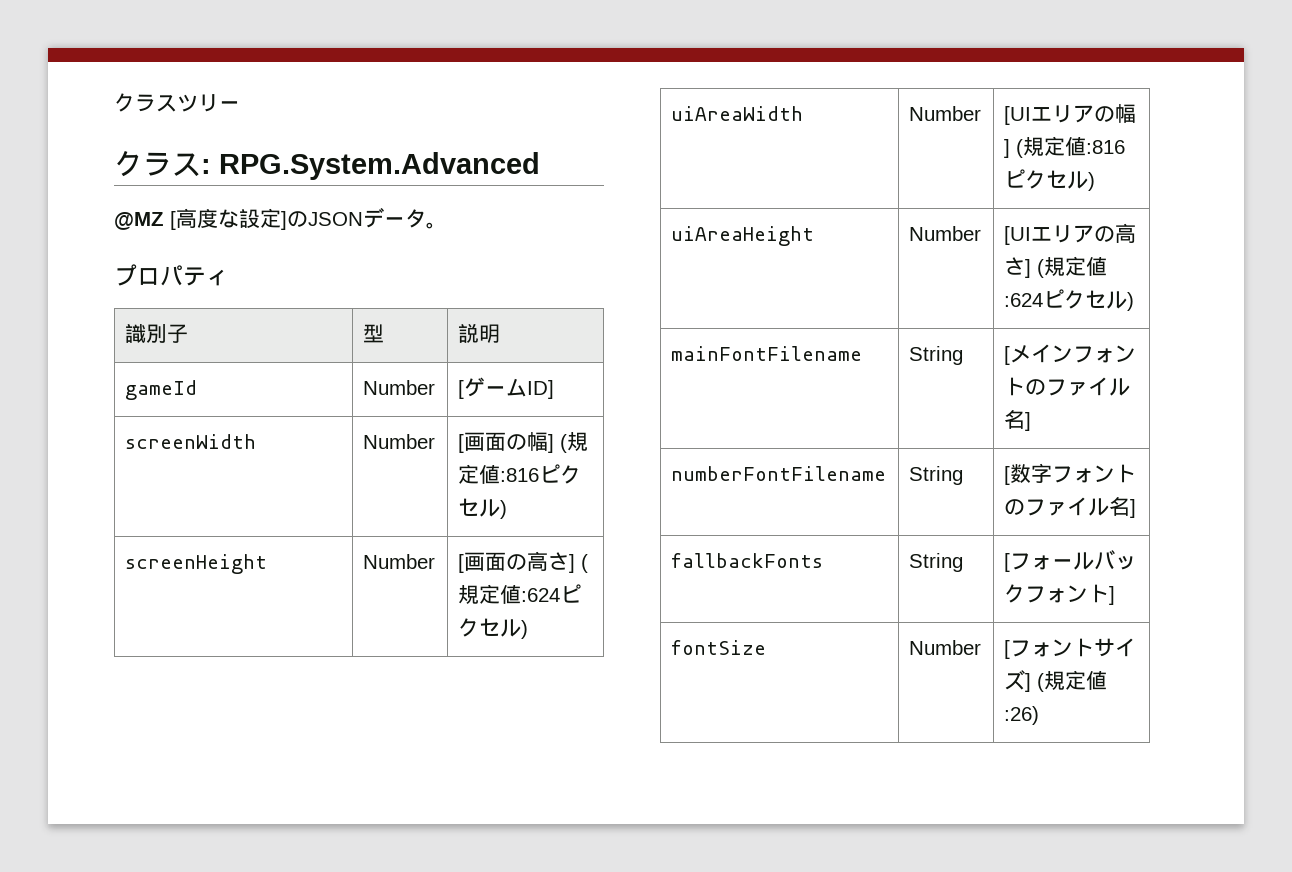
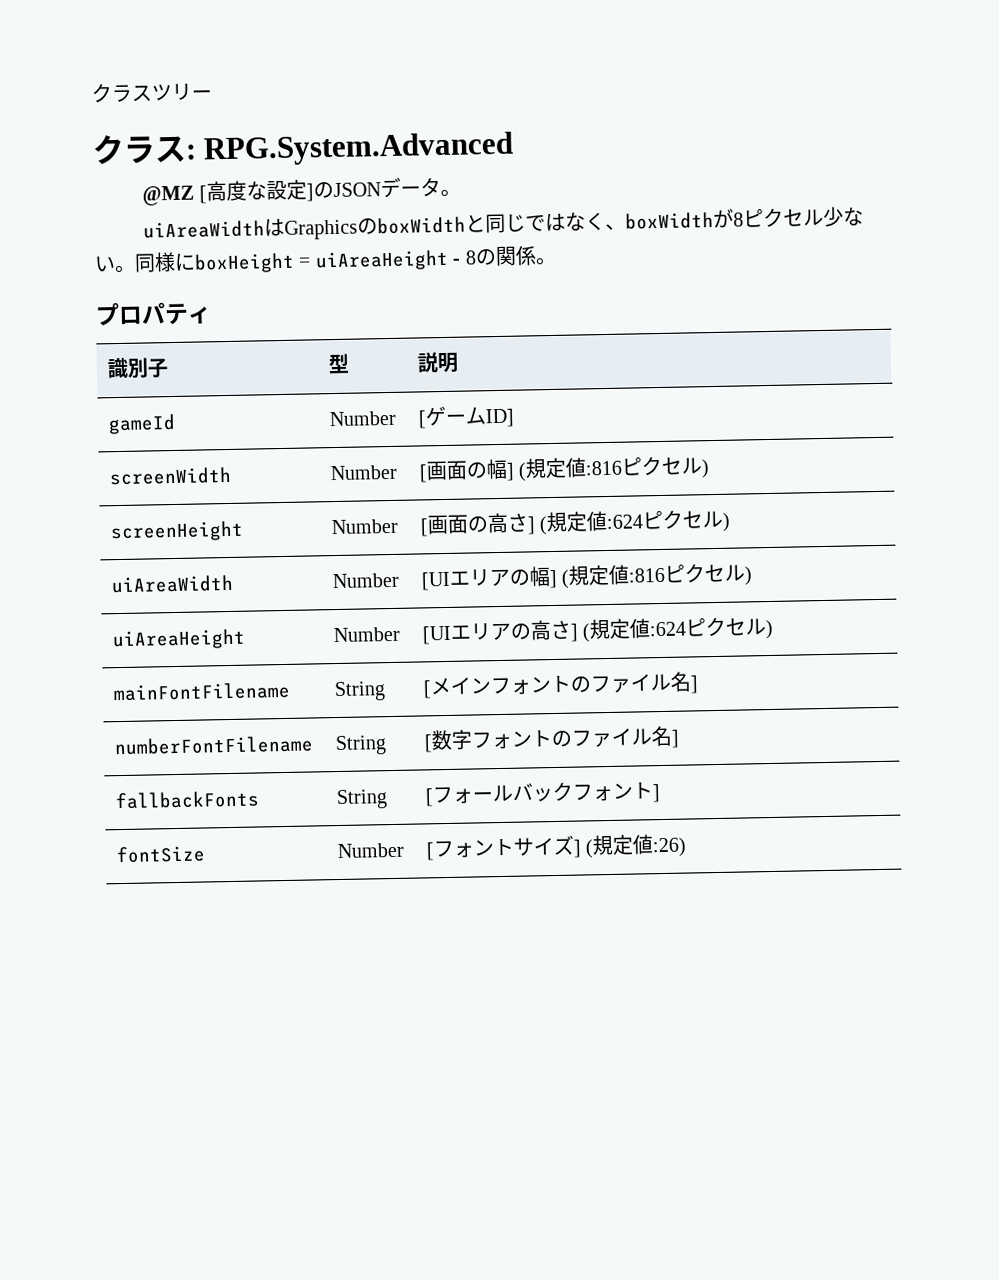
+ uiAreaWidthはGraphicsのboxWidthと同じではなく、boxWidthが8ピクセル少ない。同様にboxHeight = uiAreaHeight - 8の関係。

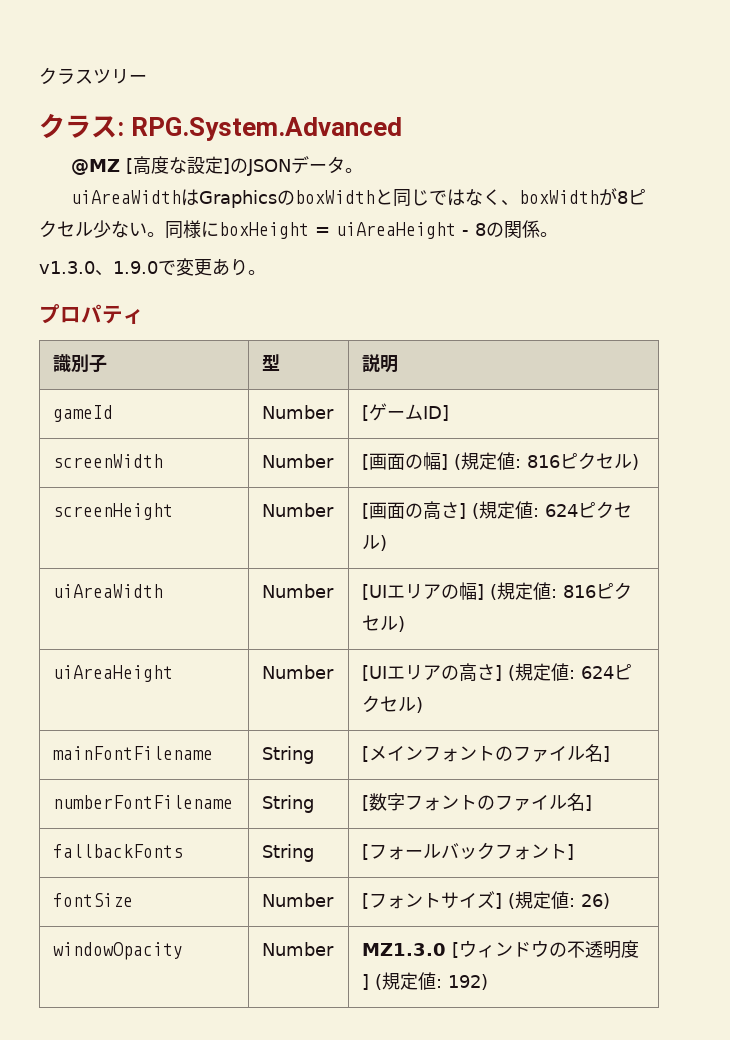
+ v1.3.0、1.9.0で変更あり。
- screenWidth | Number | [画面の幅] (規定値:816ピクセル)
+ screenWidth | Number | [画面の幅] (規定値: 816ピクセル)
- screenHeight | Number | [画面の高さ] (規定値:624ピクセル)
+ screenHeight | Number | [画面の高さ] (規定値: 624ピクセル)
- uiAreaWidth | Number | [UIエリアの幅] (規定値:816ピクセル)
+ uiAreaWidth | Number | [UIエリアの幅] (規定値: 816ピクセル)
- uiAreaHeight | Number | [UIエリアの高さ] (規定値:624ピクセル)
+ uiAreaHeight | Number | [UIエリアの高さ] (規定値: 624ピクセル)
- fontSize | Number | [フォントサイズ] (規定値:26)
+ fontSize | Number | [フォントサイズ] (規定値: 26)
+ windowOpacity | Number | MZ1.3.0 [ウィンドウの不透明度] (規定値: 192)

